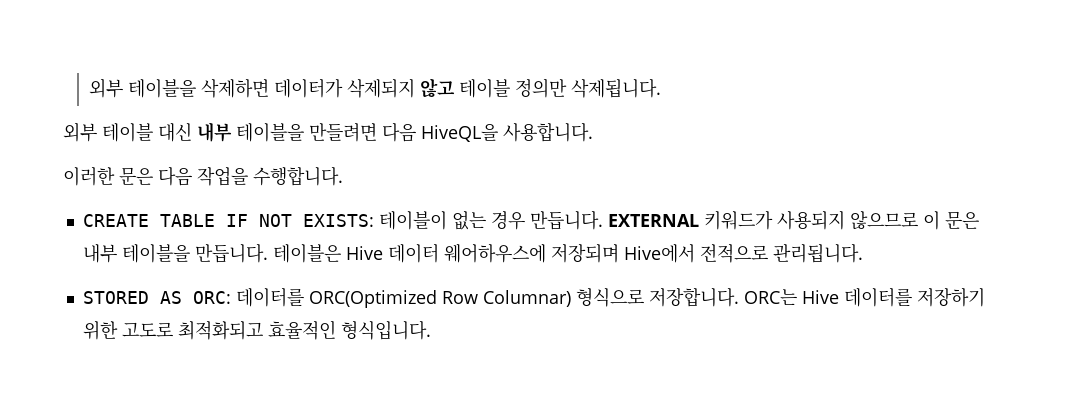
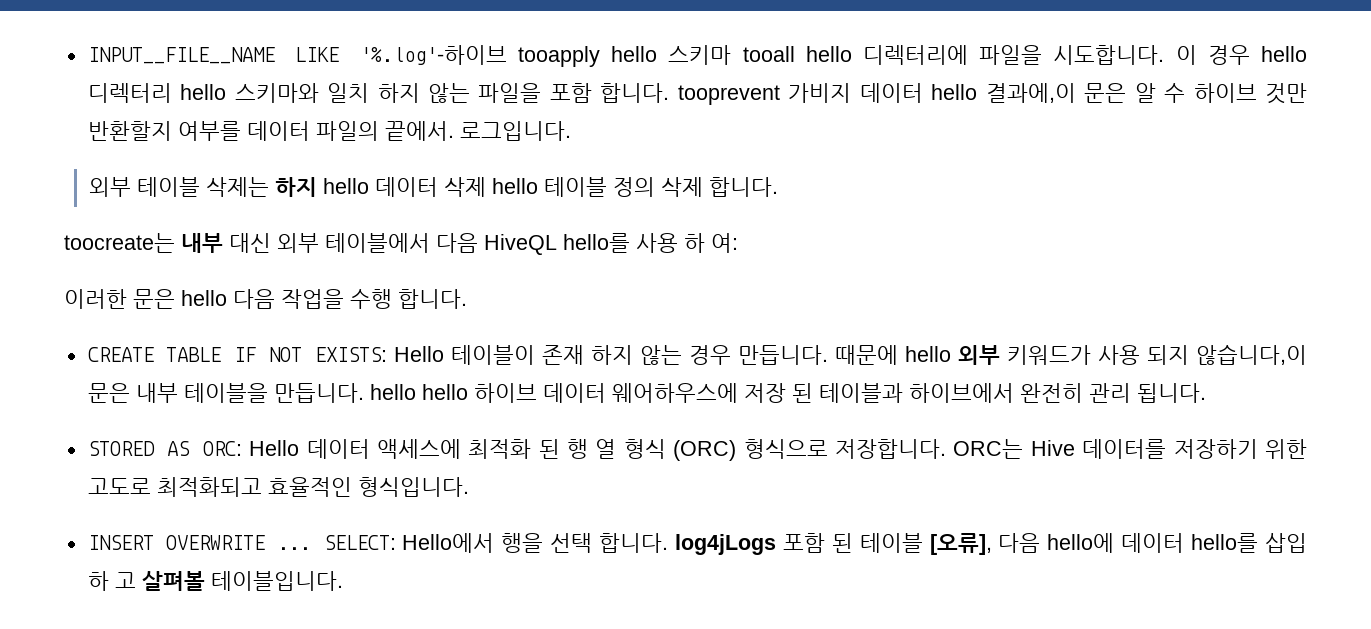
- 외부 테이블을 삭제하면 데이터가 삭제되지 않고 테이블 정의만 삭제됩니다.
- 외부 테이블 대신 내부 테이블을 만들려면 다음 HiveQL을 사용합니다.
+ INPUT__FILE__NAME LIKE '%.log'-하이브 tooapply hello 스키마 tooall hello 디렉터리에 파일을 시도합니다. 이 경우 hello 디렉터리 hello 스키마와 일치 하지 않는 파일을 포함 합니다. tooprevent 가비지 데이터 hello 결과에,이 문은 알 수 하이브 것만 반환할지 여부를 데이터 파일의 끝에서. 로그입니다.
+ 외부 테이블 삭제는 하지 hello 데이터 삭제 hello 테이블 정의 삭제 합니다.
+ toocreate는 내부 대신 외부 테이블에서 다음 HiveQL hello를 사용 하 여:
- 이러한 문은 다음 작업을 수행합니다.
+ 이러한 문은 hello 다음 작업을 수행 합니다.
- CREATE TABLE IF NOT EXISTS: 테이블이 없는 경우 만듭니다. EXTERNAL 키워드가 사용되지 않으므로 이 문은 내부 테이블을 만듭니다. 테이블은 Hive 데이터 웨어하우스에 저장되며 Hive에서 전적으로 관리됩니다.
- STORED AS ORC: 데이터를 ORC(Optimized Row Columnar) 형식으로 저장합니다.
+ CREATE TABLE IF NOT EXISTS: Hello 테이블이 존재 하지 않는 경우 만듭니다. 때문에 hello 외부 키워드가 사용 되지 않습니다,이 문은 내부 테이블을 만듭니다. hello hello 하이브 데이터 웨어하우스에 저장 된 테이블과 하이브에서 완전히 관리 됩니다.
+ STORED AS ORC: Hello 데이터 액세스에 최적화 된 행 열 형식 (ORC) 형식으로 저장합니다.
+ INSERT OVERWRITE ... SELECT: Hello에서 행을 선택 합니다. log4jLogs 포함 된 테이블 [오류], 다음 hello에 데이터 hello를 삽입 하 고 살펴볼 테이블입니다.

